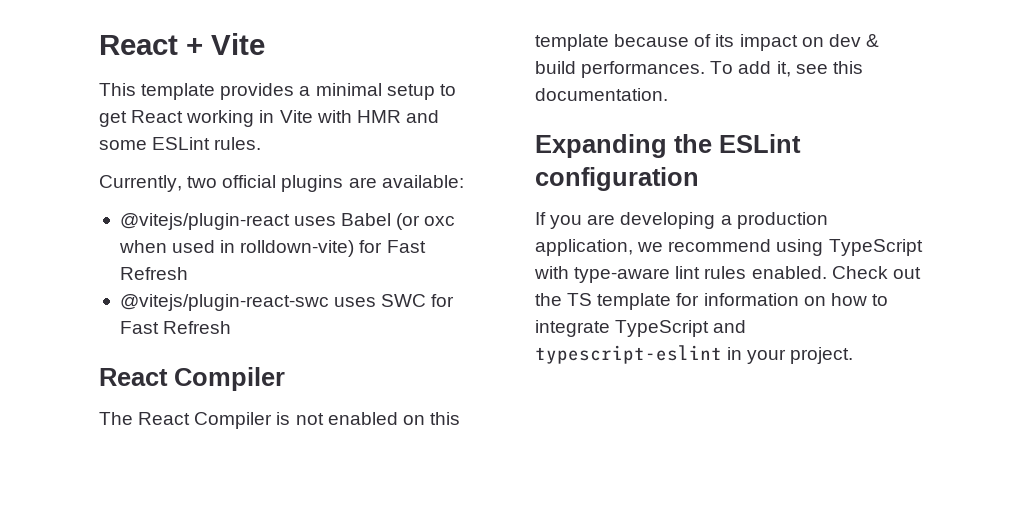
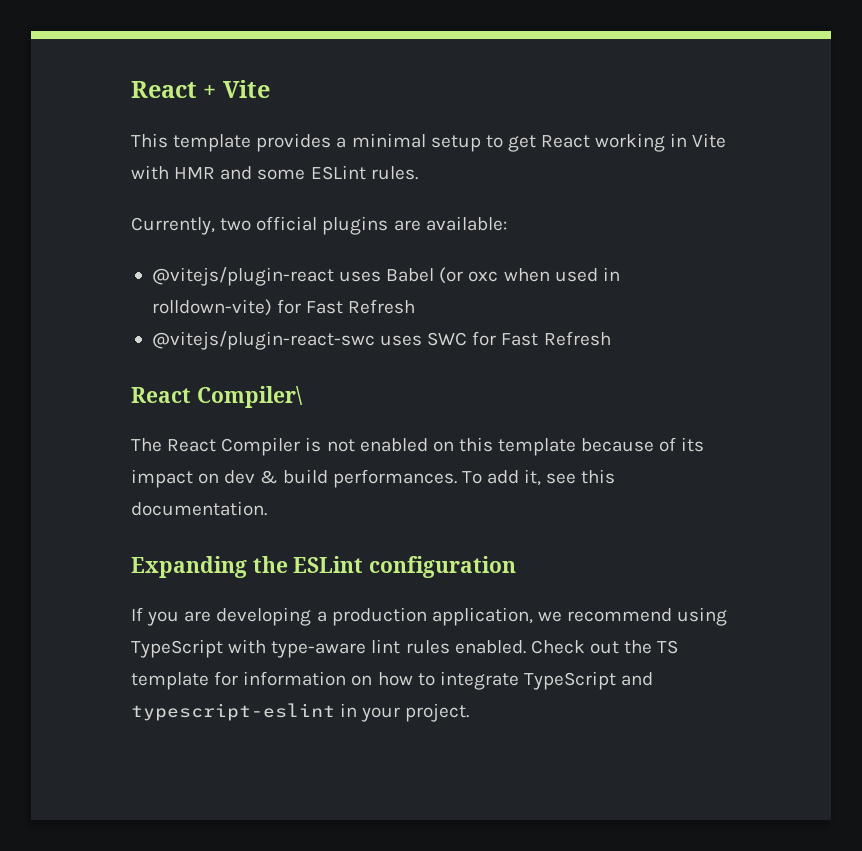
  @vitejs/plugin-react-swc uses SWC for Fast Refresh
- React Compiler
+ React Compiler\

